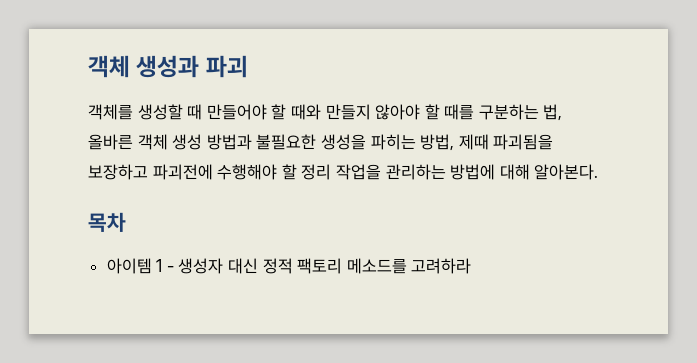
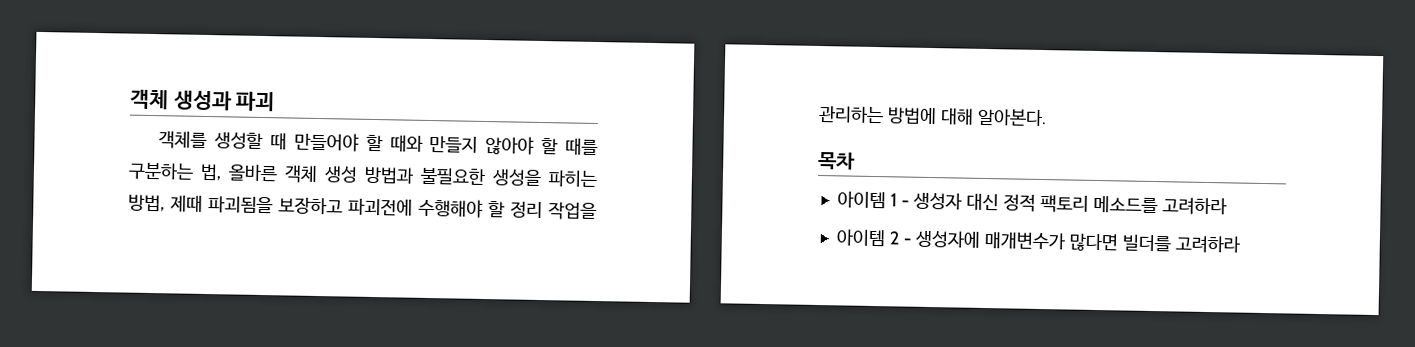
+ 아이템 2 - 생성자에 매개변수가 많다면 빌더를 고려하라

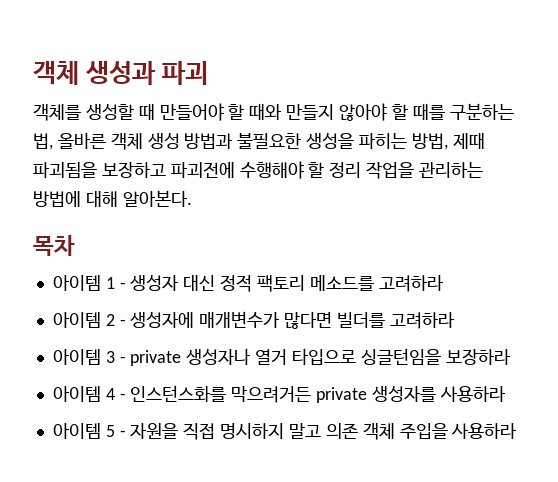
+ 아이템 3 - private 생성자나 열거 타입으로 싱글턴임을 보장하라
+ 아이템 4 - 인스턴스화를 막으려거든 private 생성자를 사용하라
+ 아이템 5 - 자원을 직접 명시하지 말고 의존 객체 주입을 사용하라

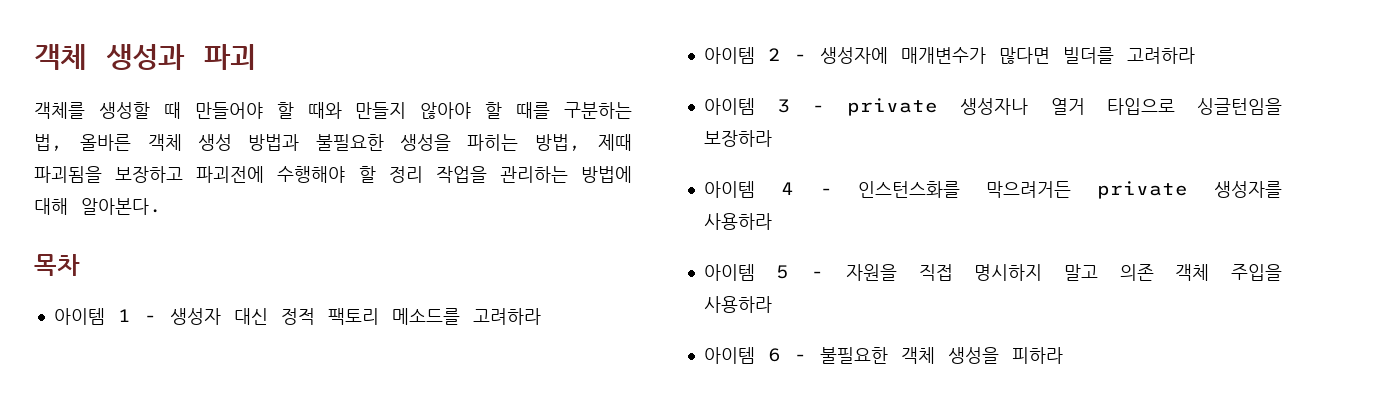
+ 아이템 6 - 불필요한 객체 생성을 피하라

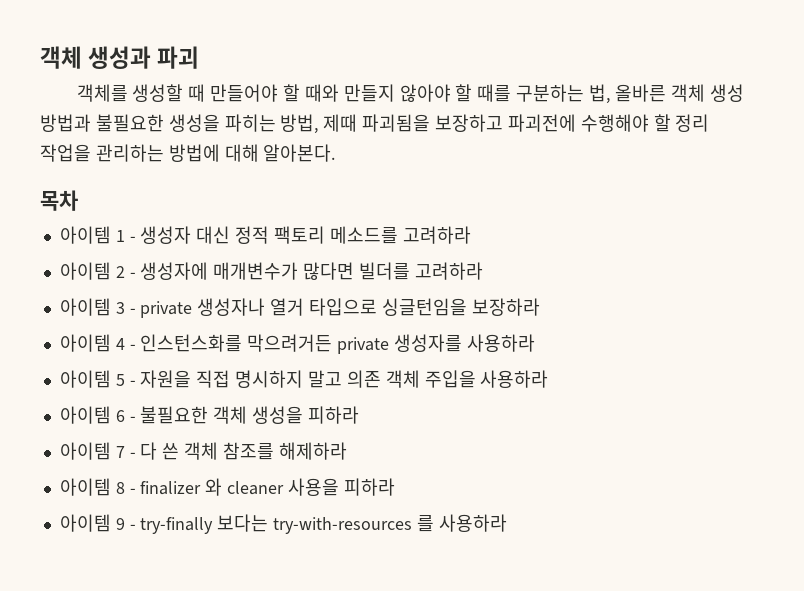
+ 아이템 7 - 다 쓴 객체 참조를 해제하라
+ 아이템 8 - finalizer 와 cleaner 사용을 피하라
+ 아이템 9 - try-finally 보다는 try-with-resources 를 사용하라

